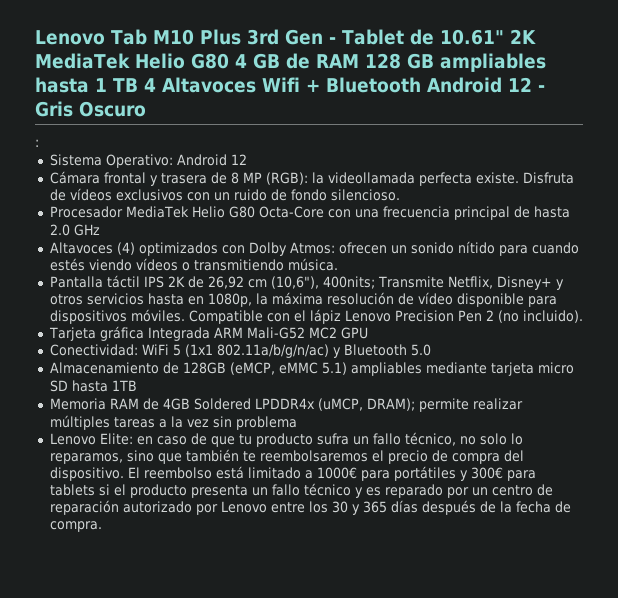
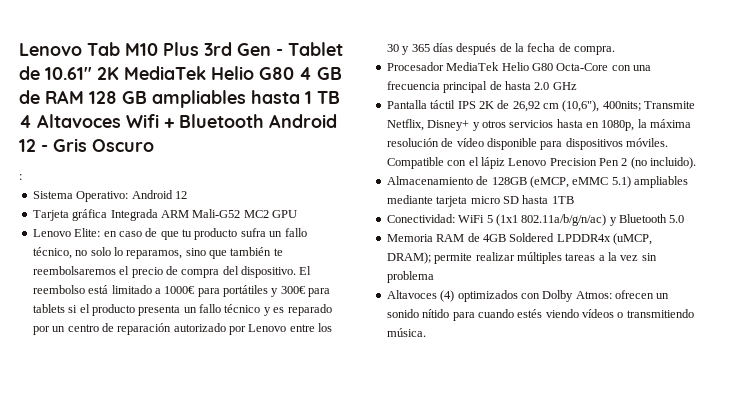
- Cámara frontal y trasera de 8 MP (RGB): la videollamada perfecta existe. Disfruta de vídeos exclusivos con un ruido de fondo silencioso.
- Procesador MediaTek Helio G80 Octa-Core con una frecuencia principal de hasta 2.0 GHz
- Altavoces (4) optimizados con Dolby Atmos: ofrecen un sonido nítido para cuando estés viendo vídeos o transmitiendo música.
- Pantalla táctil IPS 2K de 26,92 cm (10,6"), 400nits; Transmite Netflix, Disney+ y otros servicios hasta en 1080p, la máxima resolución de vídeo disponible para dispositivos móviles. Compatible con el lápiz Lenovo Precision Pen 2 (no incluido).
- Conectividad: WiFi 5 (1x1 802.11a/b/g/n/ac) y Bluetooth 5.0
- Almacenamiento de 128GB (eMCP, eMMC 5.1) ampliables mediante tarjeta micro SD hasta 1TB
- Memoria RAM de 4GB Soldered LPDDR4x (uMCP, DRAM); permite realizar múltiples tareas a la vez sin problema
+ Procesador MediaTek Helio G80 Octa-Core con una frecuencia principal de hasta 2.0 GHz
+ Pantalla táctil IPS 2K de 26,92 cm (10,6"), 400nits; Transmite Netflix, Disney+ y otros servicios hasta en 1080p, la máxima resolución de vídeo disponible para dispositivos móviles. Compatible con el lápiz Lenovo Precision Pen 2 (no incluido).
+ Almacenamiento de 128GB (eMCP, eMMC 5.1) ampliables mediante tarjeta micro SD hasta 1TB
+ Conectividad: WiFi 5 (1x1 802.11a/b/g/n/ac) y Bluetooth 5.0
+ Memoria RAM de 4GB Soldered LPDDR4x (uMCP, DRAM); permite realizar múltiples tareas a la vez sin problema
+ Altavoces (4) optimizados con Dolby Atmos: ofrecen un sonido nítido para cuando estés viendo vídeos o transmitiendo música.

